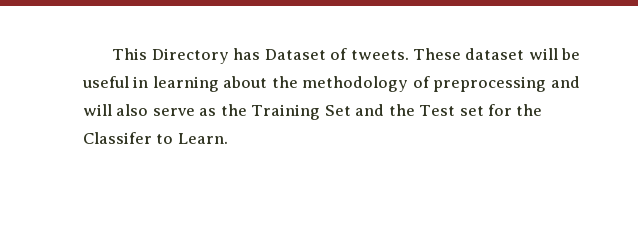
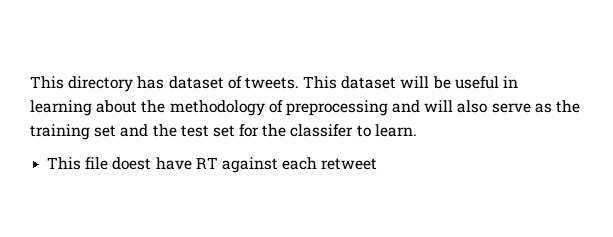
- This Directory has Dataset of tweets.
+ This directory has dataset of tweets.
- These dataset will be useful in learning about the methodology of preprocessing and will also serve as the Training Set and the Test set for the Classifer to Learn.
+ This dataset will be useful in learning about the methodology of preprocessing and will also serve as the training set and the test set for the classifer to learn.
+ This file doest have RT against each retweet

